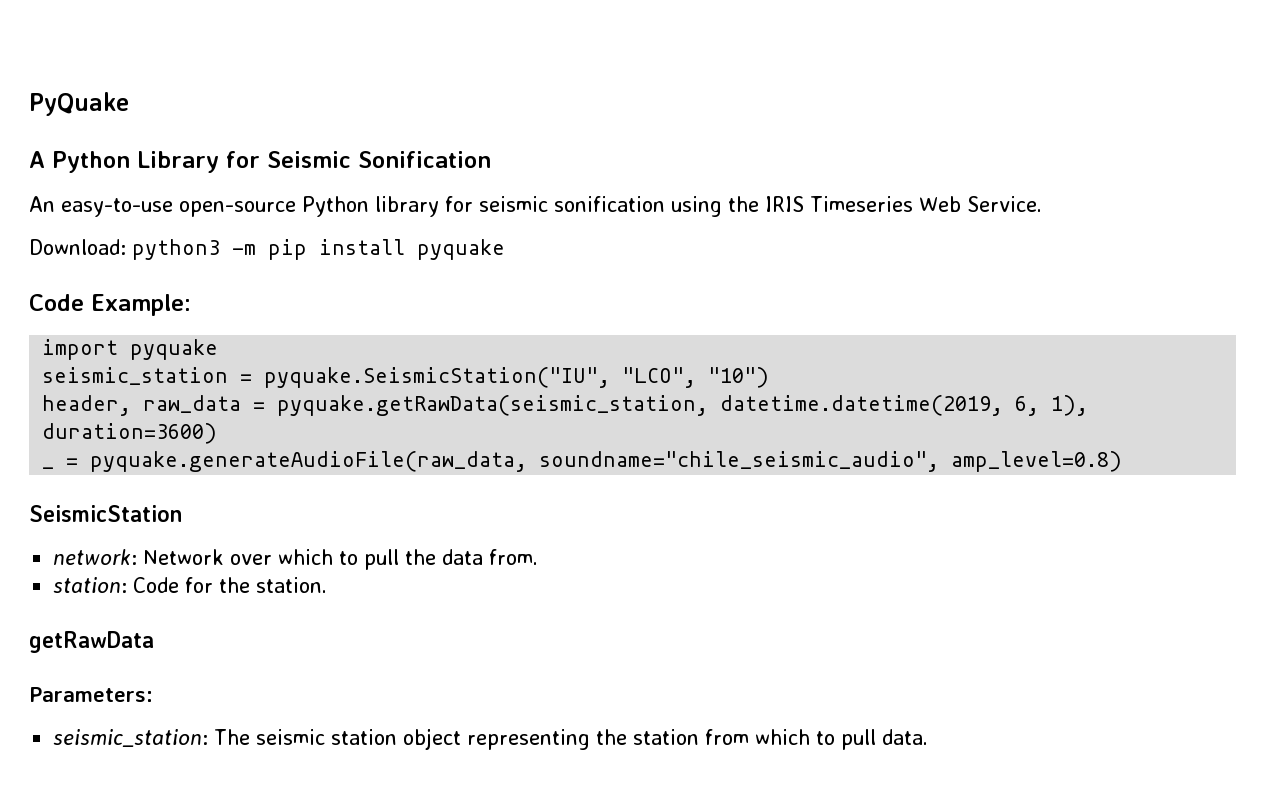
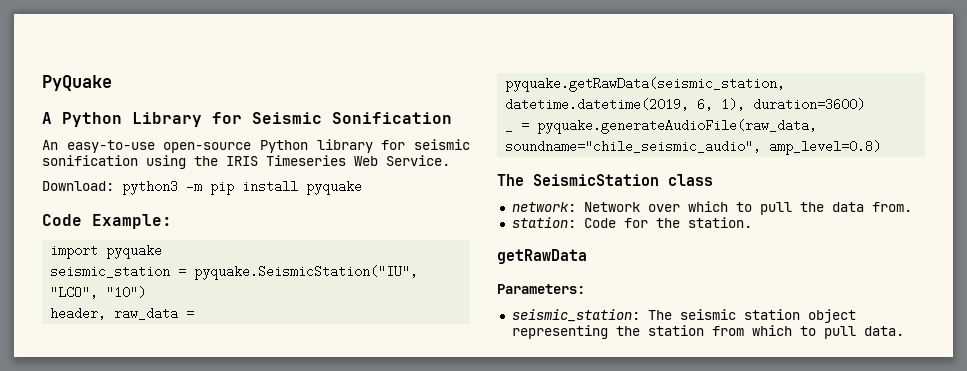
- SeismicStation
+ The SeismicStation class

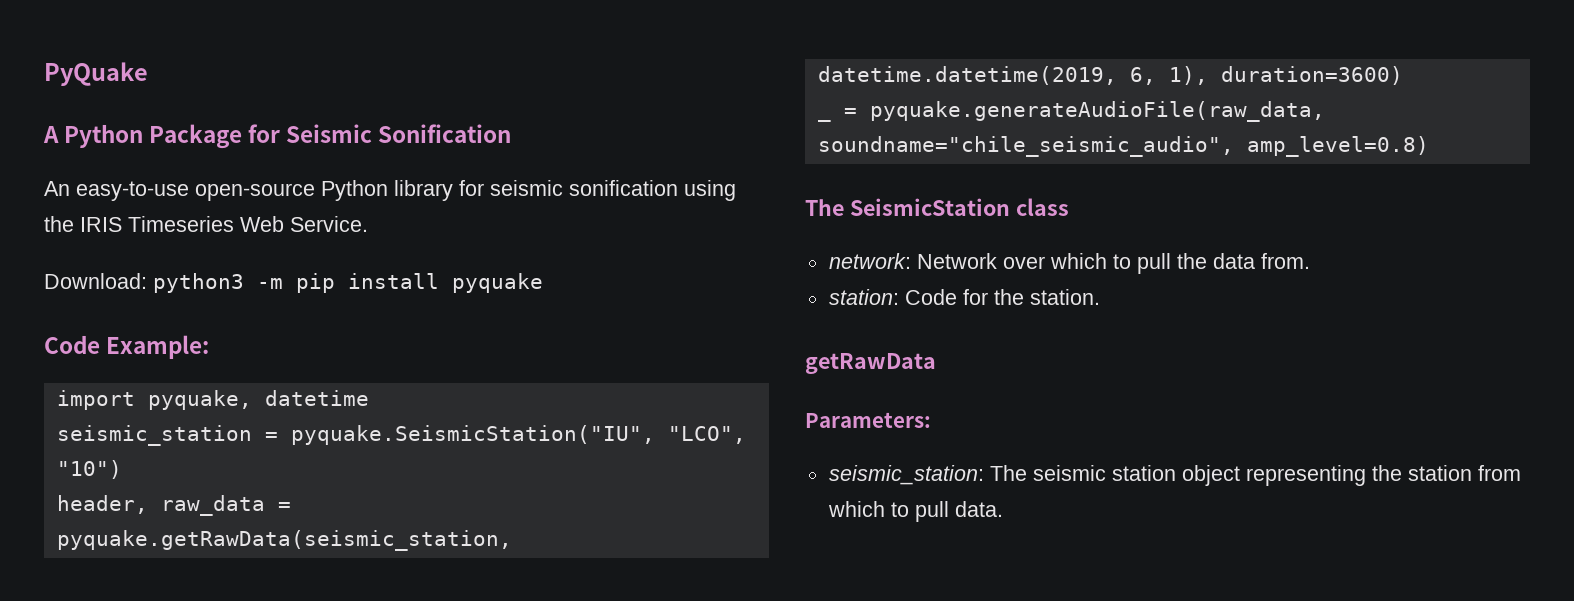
- A Python Library for Seismic Sonification
+ A Python Package for Seismic Sonification
- import pyquake
+ import pyquake, datetime

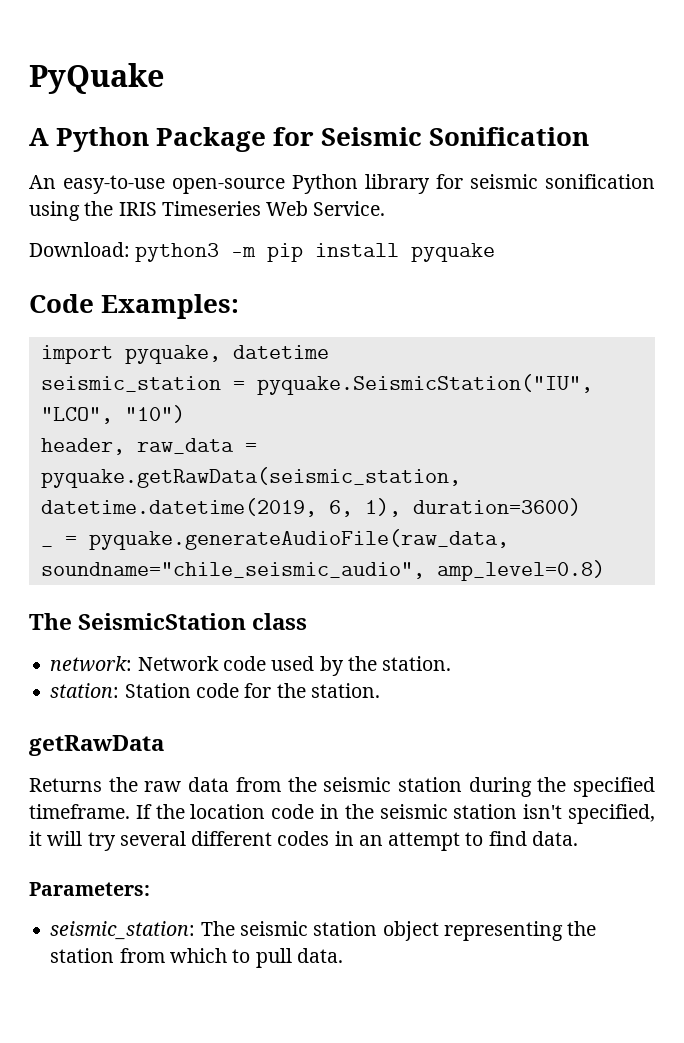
- Code Example:
+ Code Examples:
- network: Network over which to pull the data from.
+ network: Network code used by the station.
- station: Code for the station.
+ station: Station code for the station.
+ Returns the raw data from the seismic station during the specified timeframe. If the location code in the seismic station isn't specified, it will try several different codes in an attempt to find data.

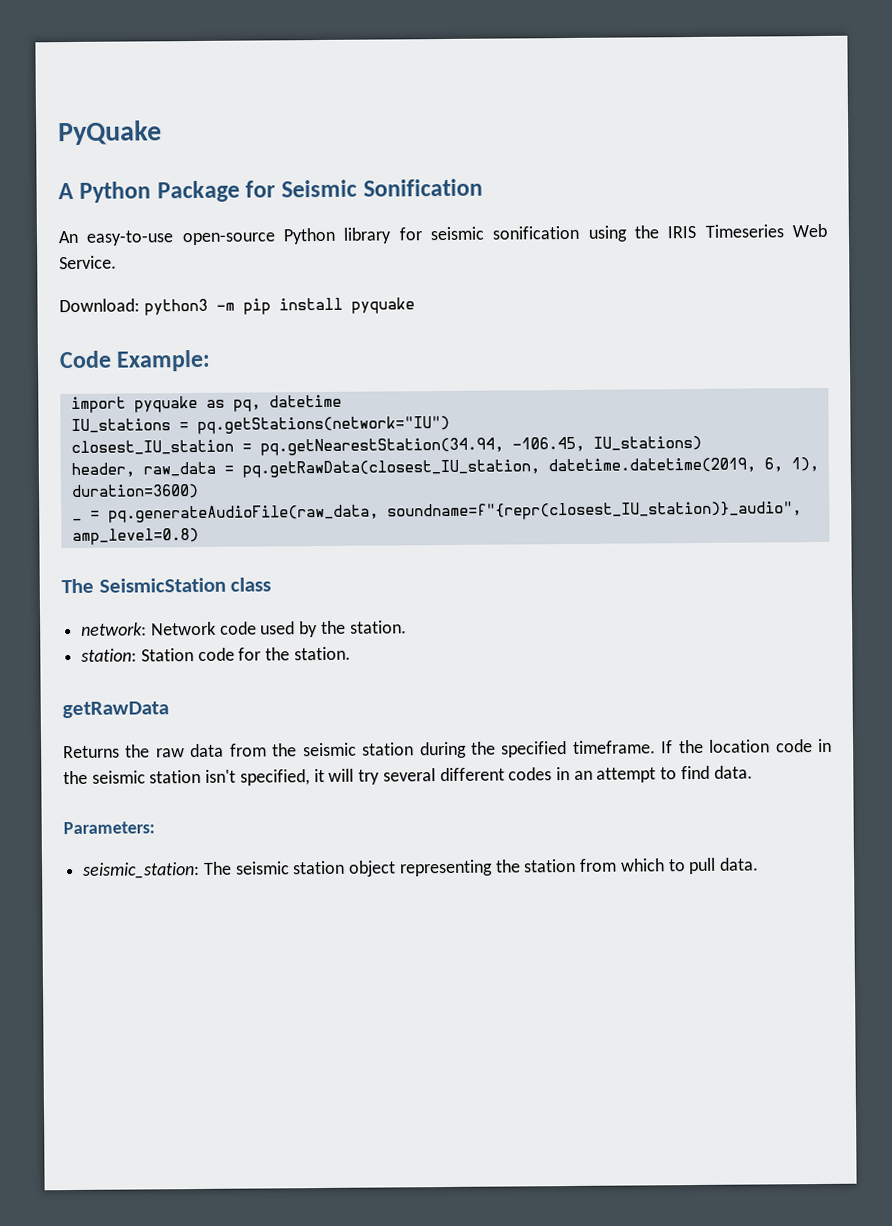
- Code Examples:
+ Code Example:
- import pyquake, datetime
- seismic_station = pyquake.SeismicStation("IU", "LCO", "10")
+ import pyquake as pq, datetime
+ IU_stations = pq.getStations(network="IU")
+ closest_IU_station = pq.getNearestStation(34.94, -106.45, IU_stations)
- header, raw_data = pyquake.getRawData(seismic_station, datetime.datetime(2019, 6, 1), duration=3600)
+ header, raw_data = pq.getRawData(closest_IU_station, datetime.datetime(2019, 6, 1), duration=3600)
- _ = pyquake.generateAudioFile(raw_data, soundname="chile_seismic_audio", amp_level=0.8)
+ _ = pq.generateAudioFile(raw_data, soundname=f"{repr(closest_IU_station)}_audio", amp_level=0.8)

